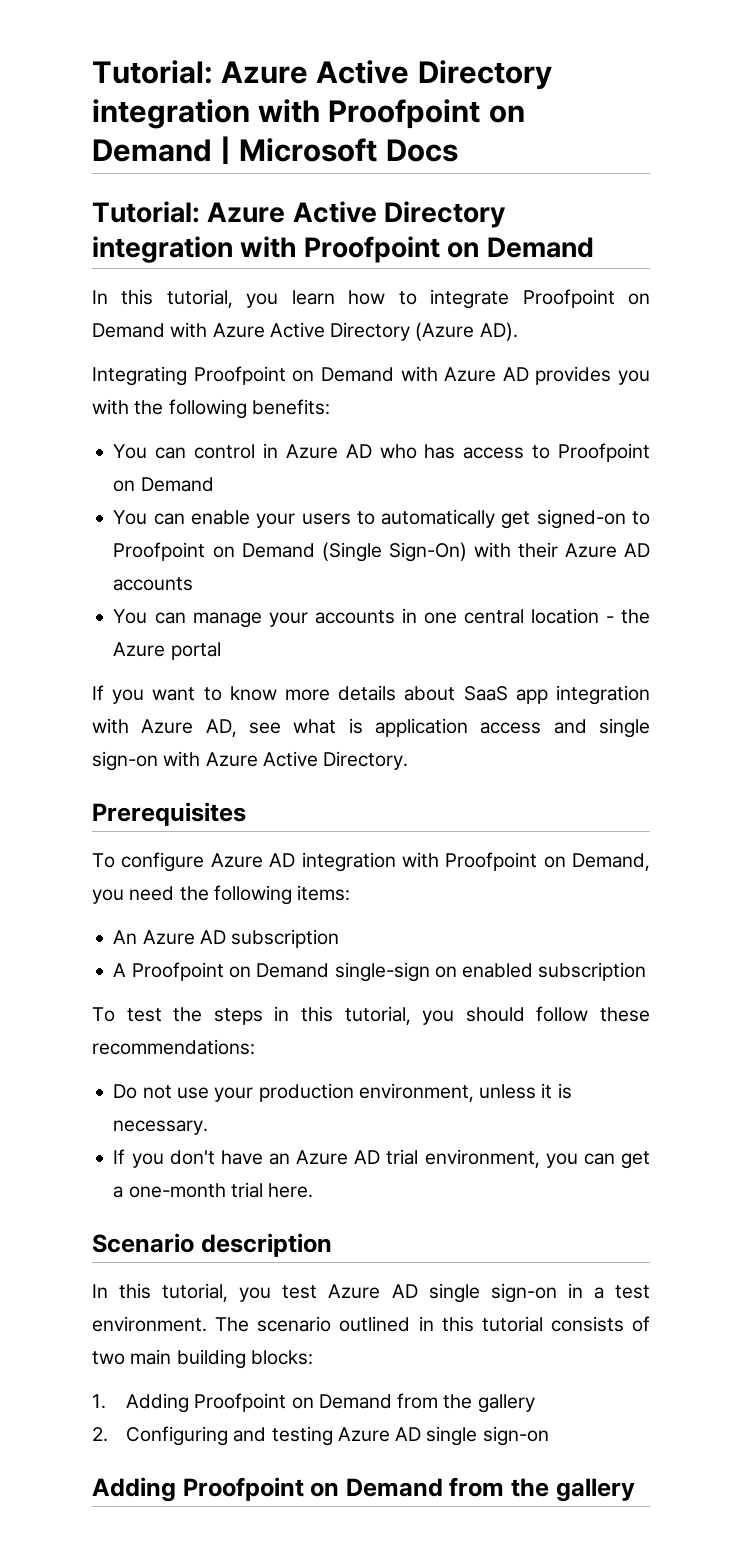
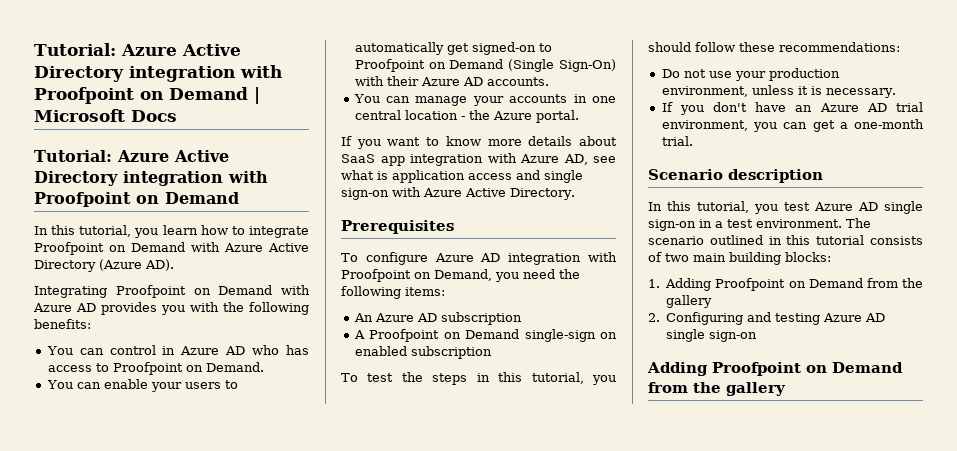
- You can control in Azure AD who has access to Proofpoint on Demand
+ You can control in Azure AD who has access to Proofpoint on Demand.
- You can enable your users to automatically get signed-on to Proofpoint on Demand (Single Sign-On) with their Azure AD accounts
+ You can enable your users to automatically get signed-on to Proofpoint on Demand (Single Sign-On) with their Azure AD accounts.
- You can manage your accounts in one central location - the Azure portal
+ You can manage your accounts in one central location - the Azure portal.
- If you don't have an Azure AD trial environment, you can get a one-month trial here.
+ If you don't have an Azure AD trial environment, you can get a one-month trial.

